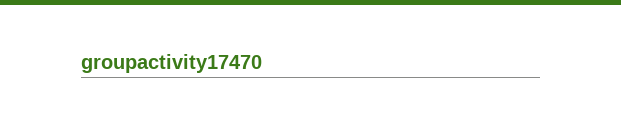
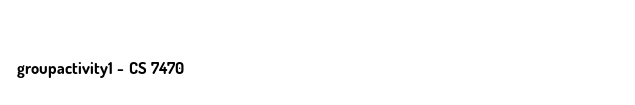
- groupactivity17470
+ groupactivity1 - CS 7470

